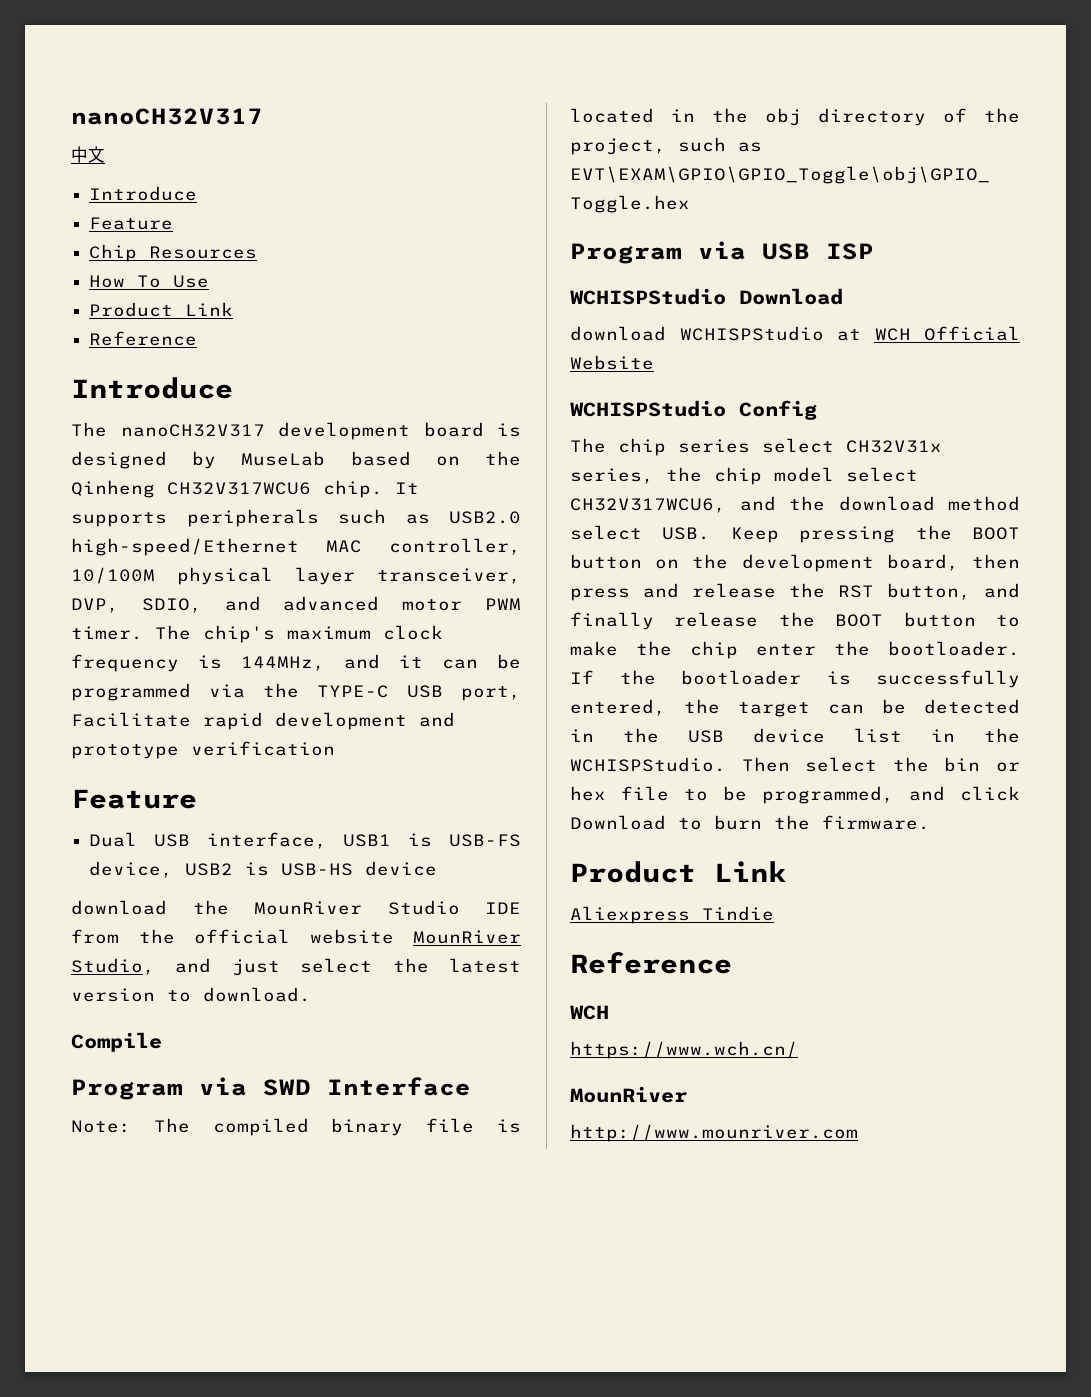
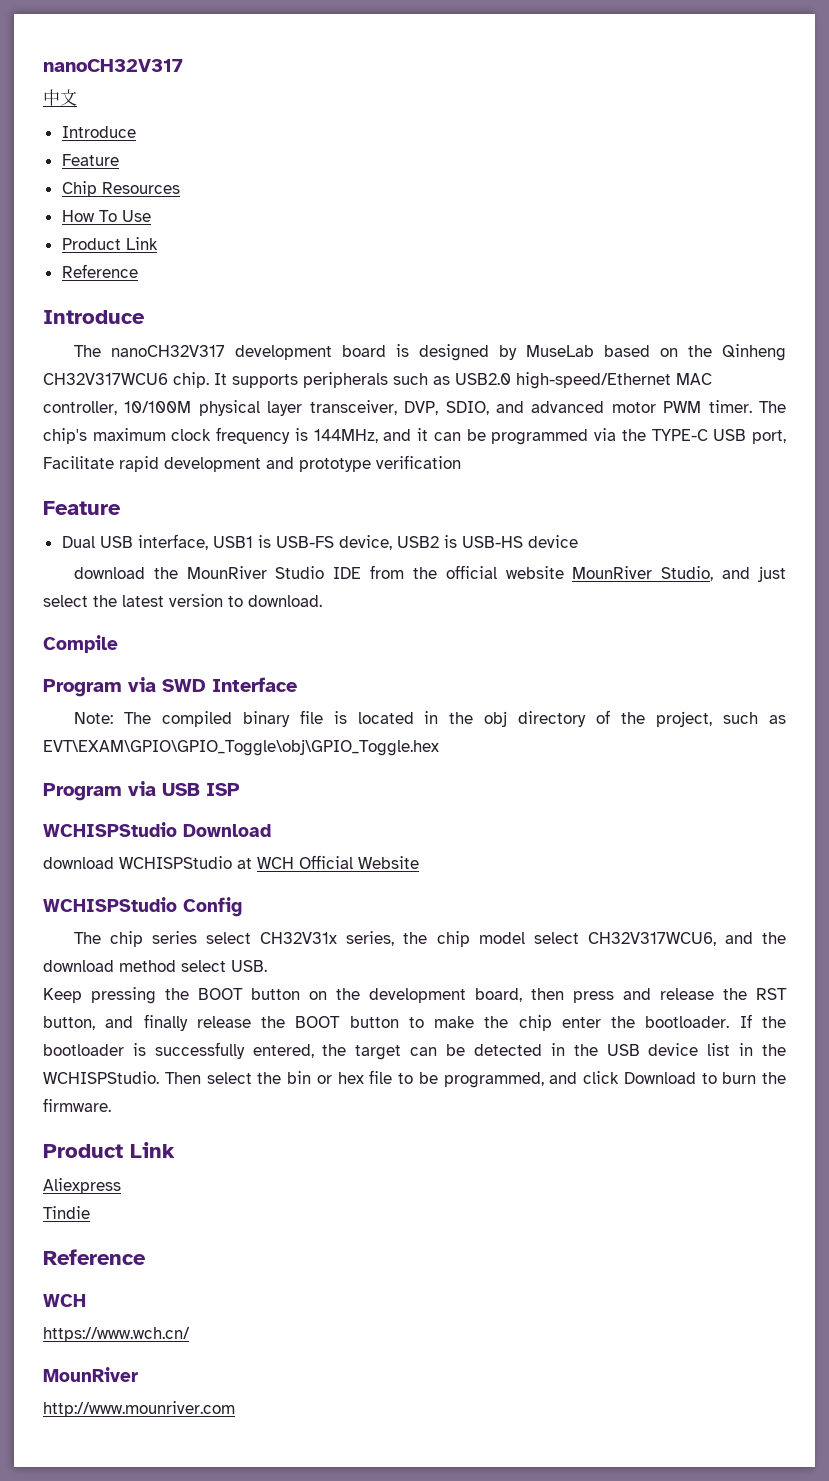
- The chip series select CH32V31x series, the chip model select CH32V317WCU6, and the download method select USB. Keep pressing the BOOT button on the development board, then press and release the RST button, and finally release the BOOT button to make the chip enter the bootloader.
+ The chip series select CH32V31x series, the chip model select CH32V317WCU6, and the download method select USB.
+ Keep pressing the BOOT button on the development board, then press and release the RST button, and finally release the BOOT button to make the chip enter the bootloader.
- Aliexpress Tindie
+ Aliexpress
+ Tindie

